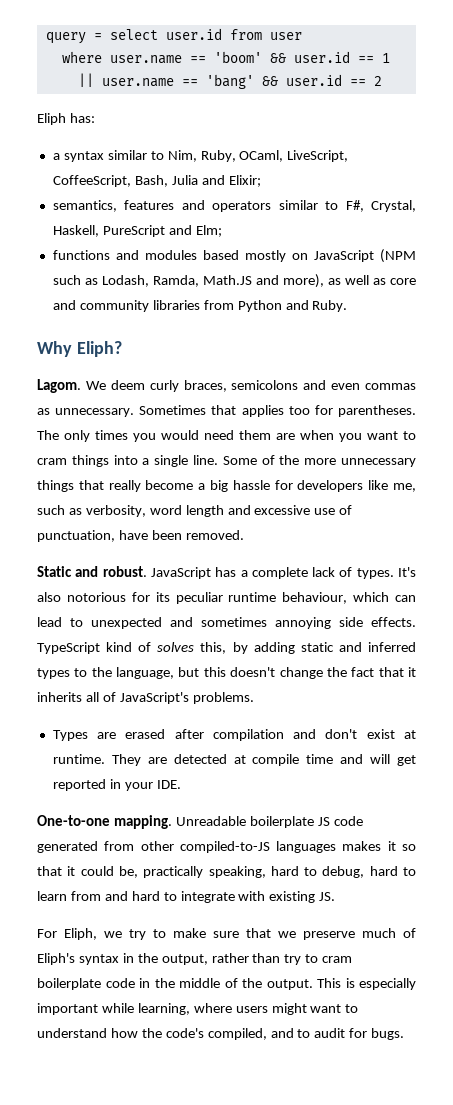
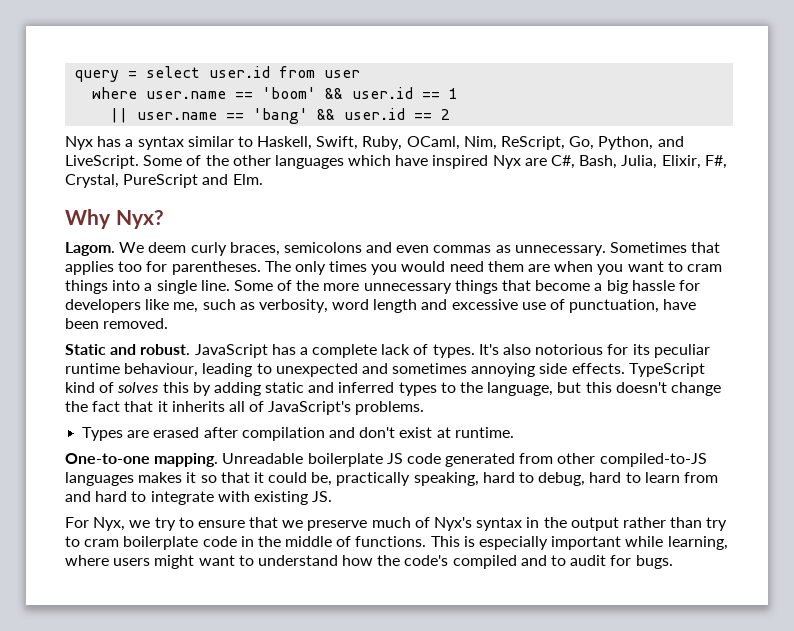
- Eliph has:
- a syntax similar to Nim, Ruby, OCaml, LiveScript, CoffeeScript, Bash, Julia and Elixir;
- semantics, features and operators similar to F#, Crystal, Haskell, PureScript and Elm;
- functions and modules based mostly on JavaScript (NPM such as Lodash, Ramda, Math.JS and more), as well as core and community libraries from Python and Ruby.
+ Nyx has a syntax similar to Haskell, Swift, Ruby, OCaml, Nim, ReScript, Go, Python, and LiveScript. Some of the other languages which have inspired Nyx are C#, Bash, Julia, Elixir, F#, Crystal, PureScript and Elm.
- Why Eliph?
+ Why Nyx?
- Some of the more unnecessary things that really become a big hassle for developers like me, such as verbosity, word length and excessive use of punctuation, have been removed.
+ Some of the more unnecessary things that become a big hassle for developers like me, such as verbosity, word length and excessive use of punctuation, have been removed.
- It's also notorious for its peculiar runtime behaviour, which can lead to unexpected and sometimes annoying side effects.
+ It's also notorious for its peculiar runtime behaviour, leading to unexpected and sometimes annoying side effects.
- TypeScript kind of solves this, by adding static and inferred types to the language, but this doesn't change the fact that it inherits all of JavaScript's problems.
+ TypeScript kind of solves this by adding static and inferred types to the language, but this doesn't change the fact that it inherits all of JavaScript's problems.
- They are detected at compile time and will get reported in your IDE.
- For Eliph, we try to make sure that we preserve much of Eliph's syntax in the output, rather than try to cram boilerplate code in the middle of the output.
+ For Nyx, we try to ensure that we preserve much of Nyx's syntax in the output rather than try to cram boilerplate code in the middle of functions.
- This is especially important while learning, where users might want to understand how the code's compiled, and to audit for bugs.
+ This is especially important while learning, where users might want to understand how the code's compiled and to audit for bugs.

